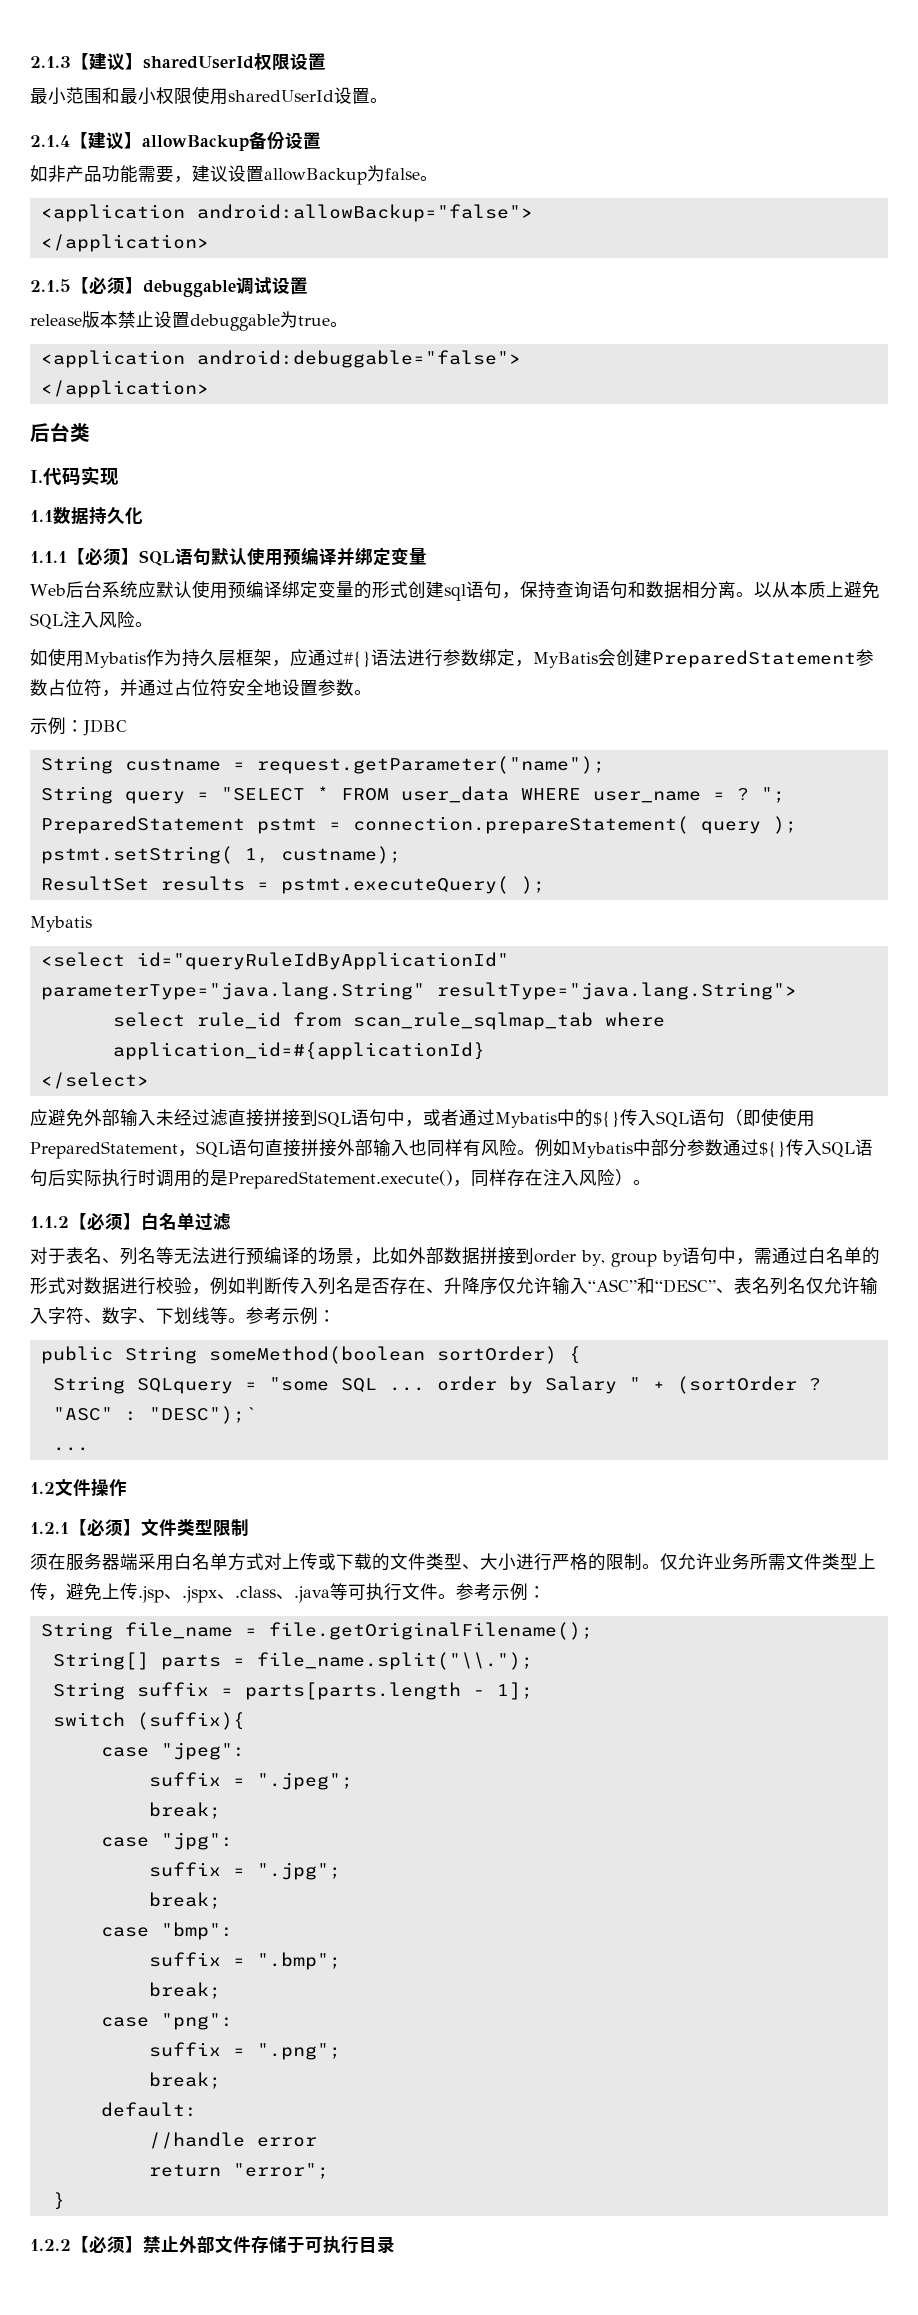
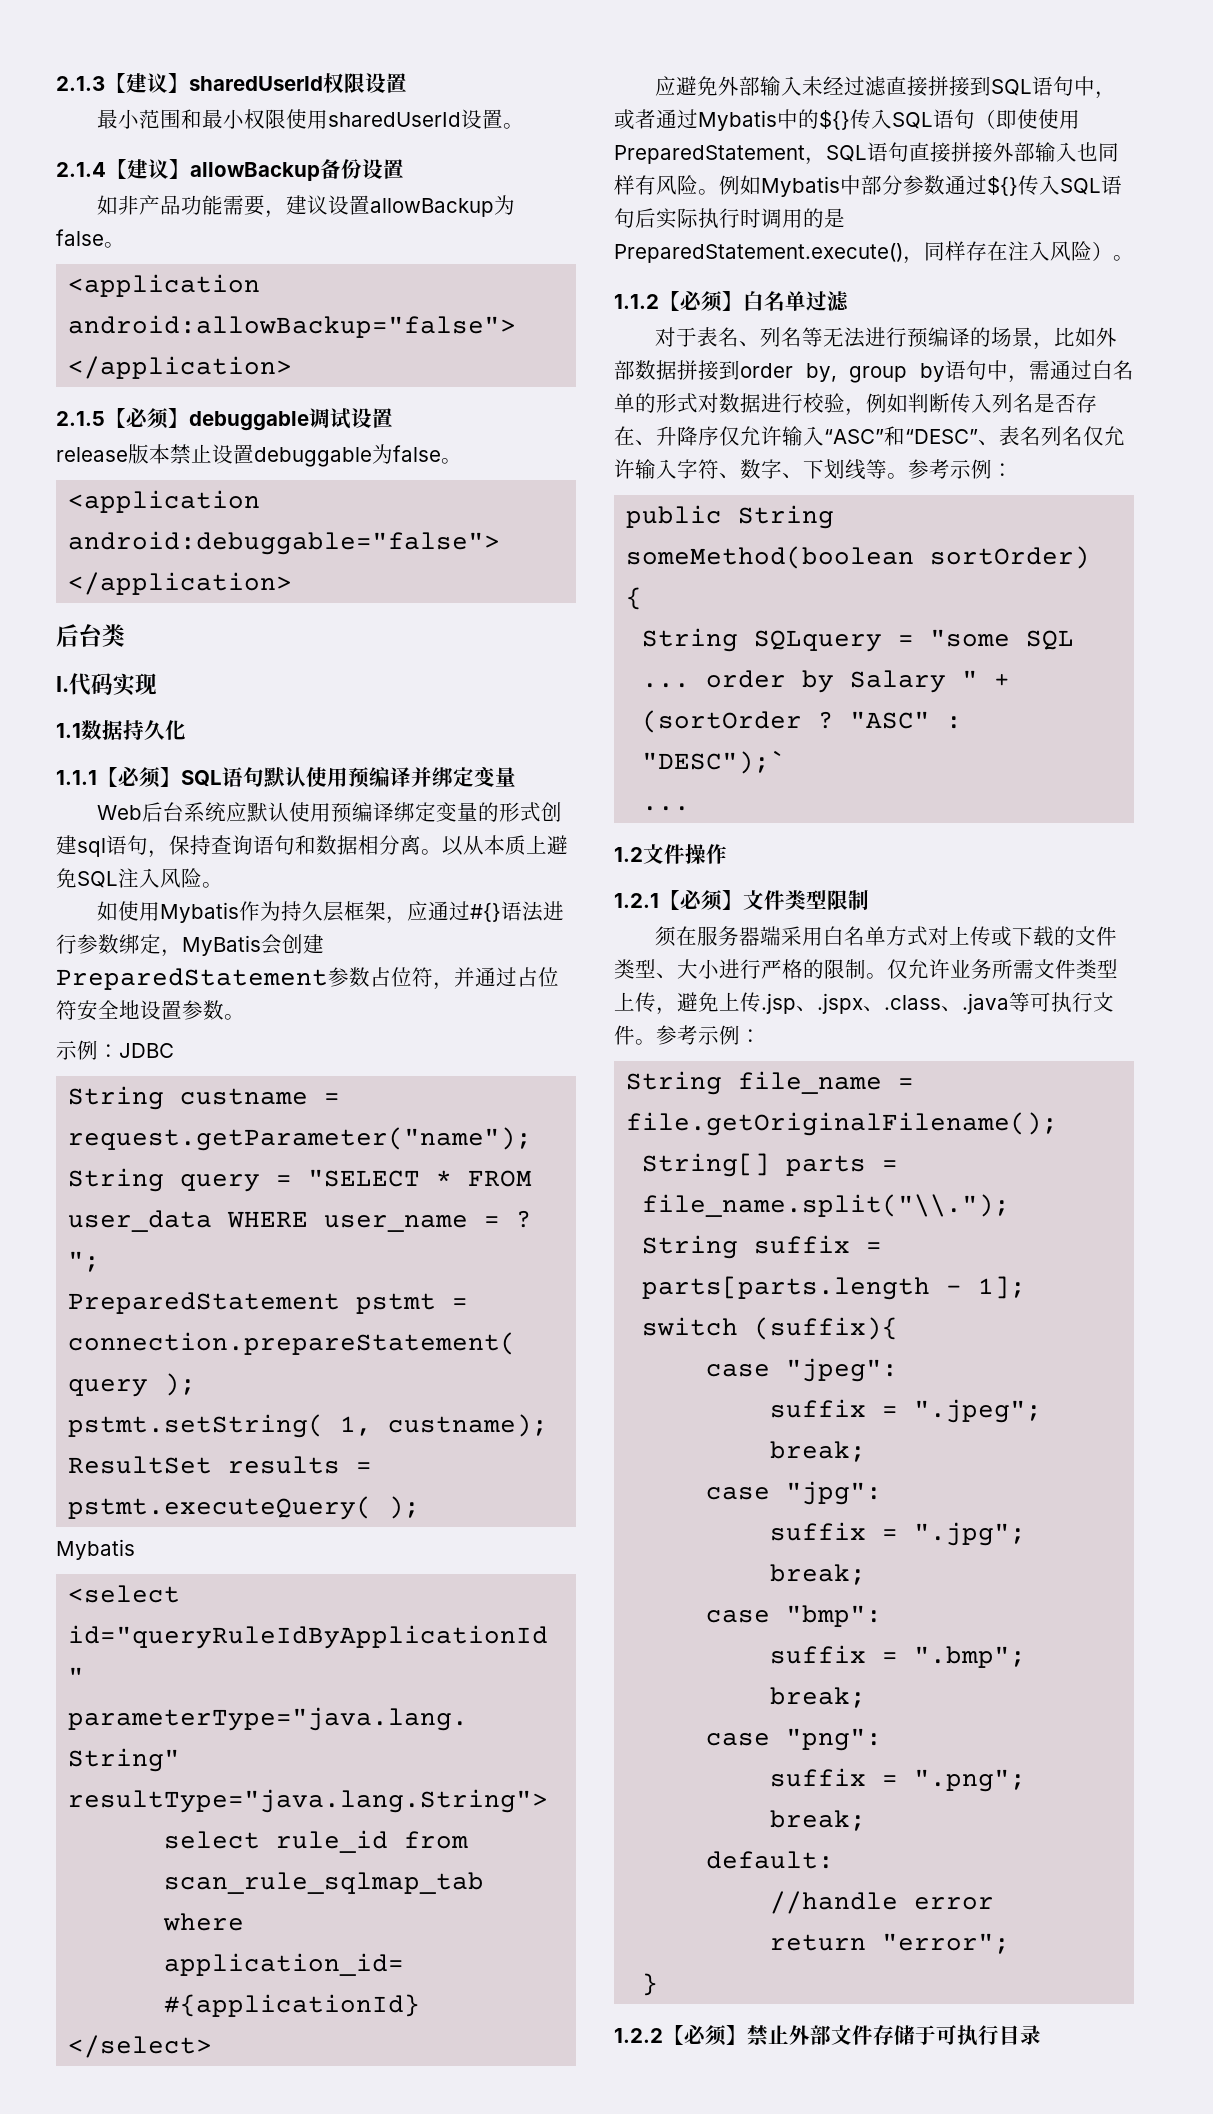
- release版本禁止设置debuggable为true。
+ release版本禁止设置debuggable为false。

